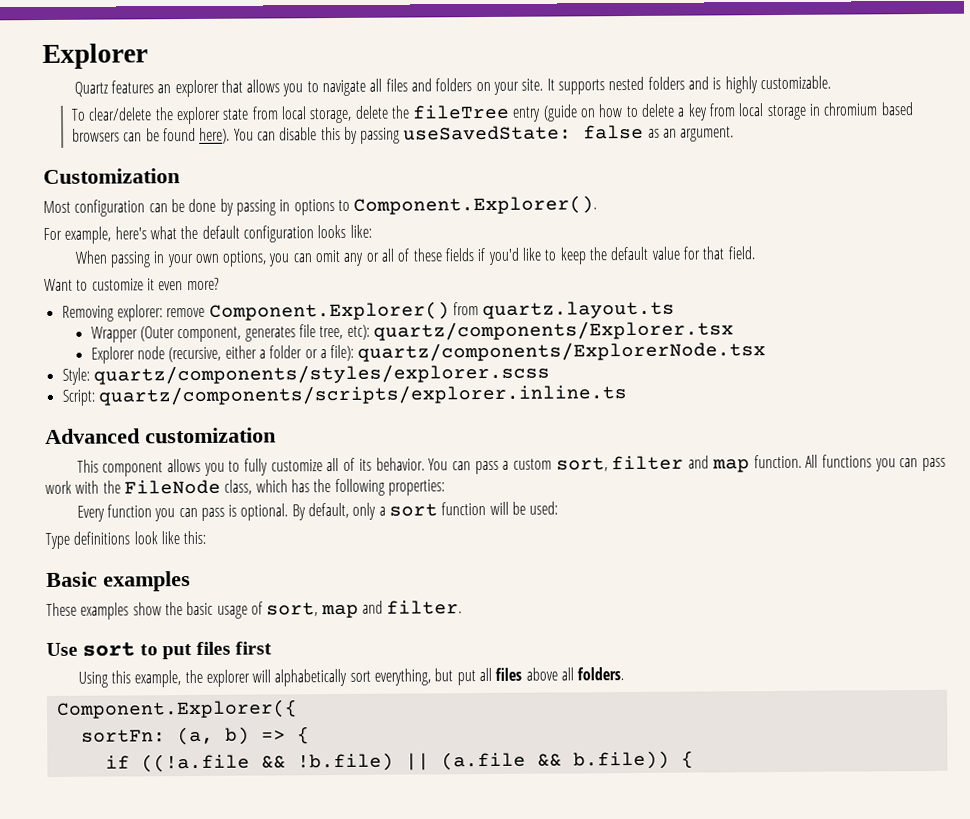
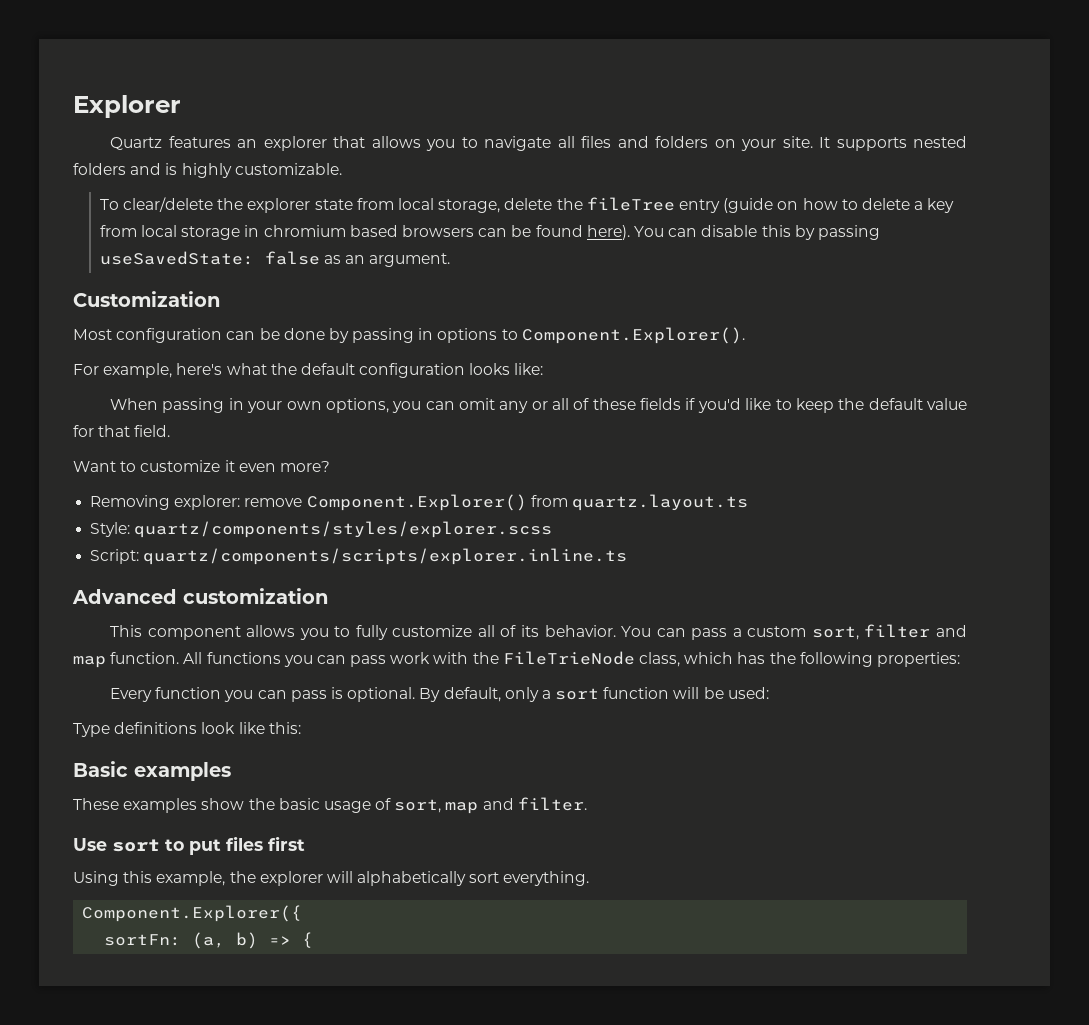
- Wrapper (Outer component, generates file tree, etc): quartz/components/Explorer.tsx
- Explorer node (recursive, either a folder or a file): quartz/components/ExplorerNode.tsx
- All functions you can pass work with the FileNode class, which has the following properties:
+ All functions you can pass work with the FileTrieNode class, which has the following properties:
- Using this example, the explorer will alphabetically sort everything, but put all files above all folders.
+ Using this example, the explorer will alphabetically sort everything.
- if ((!a.file && !b.file) || (a.file && b.file)) {

